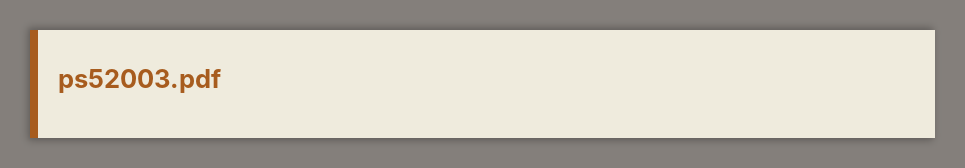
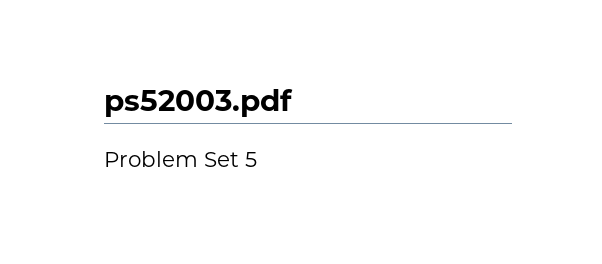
+ Problem Set 5

